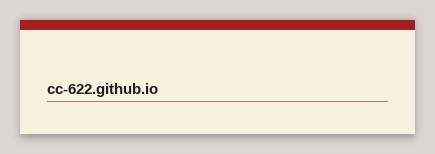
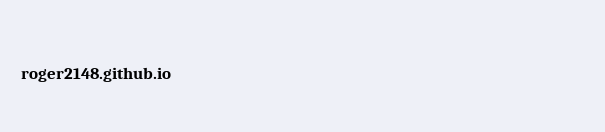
- cc-622.github.io
+ roger2148.github.io

